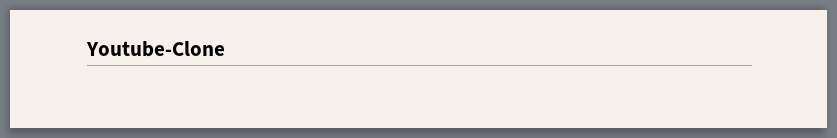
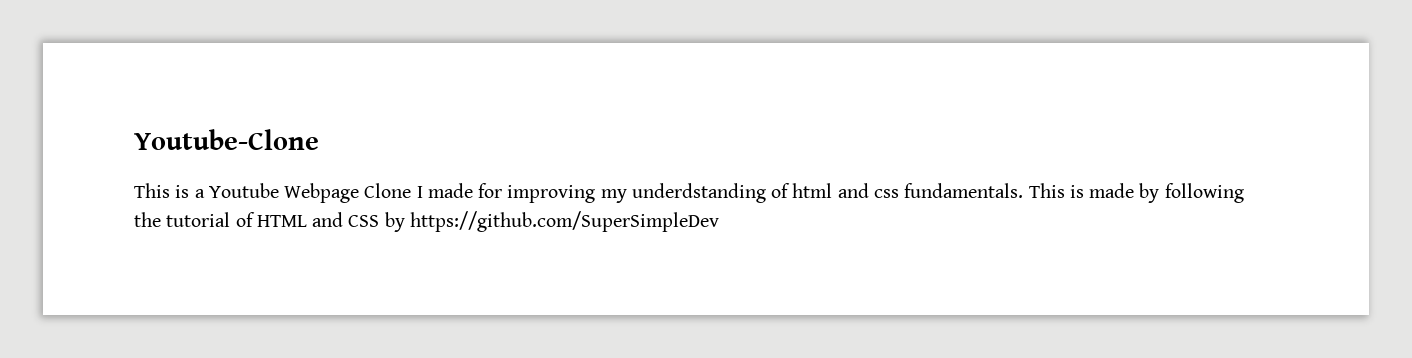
+ This is a Youtube Webpage Clone I made for improving my underdstanding of html and css fundamentals. This is made by following the tutorial of HTML and CSS by https://github.com/SuperSimpleDev

